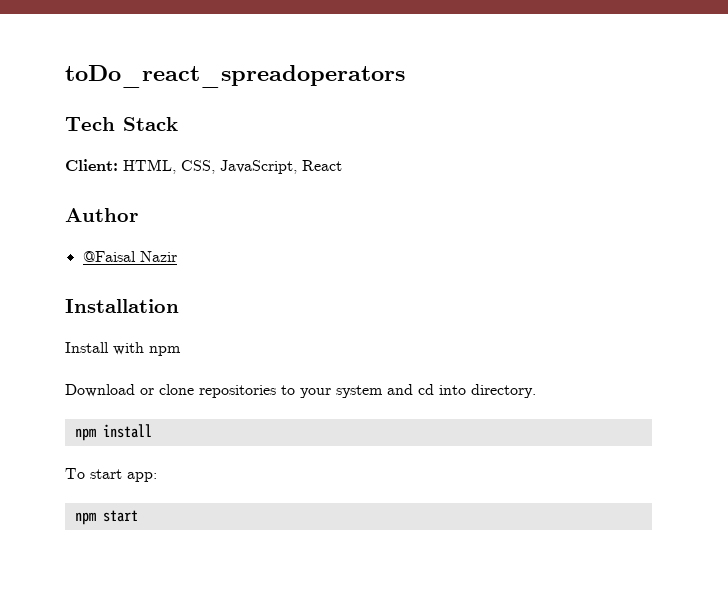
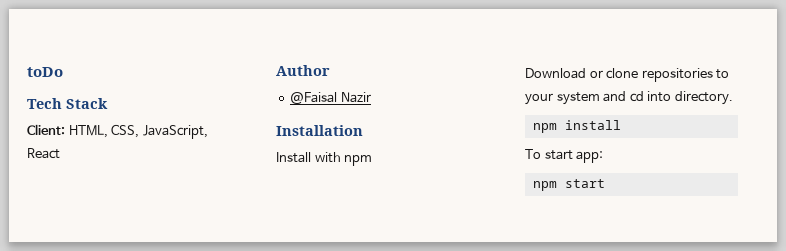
- toDo_react_spreadoperators
+ toDo

